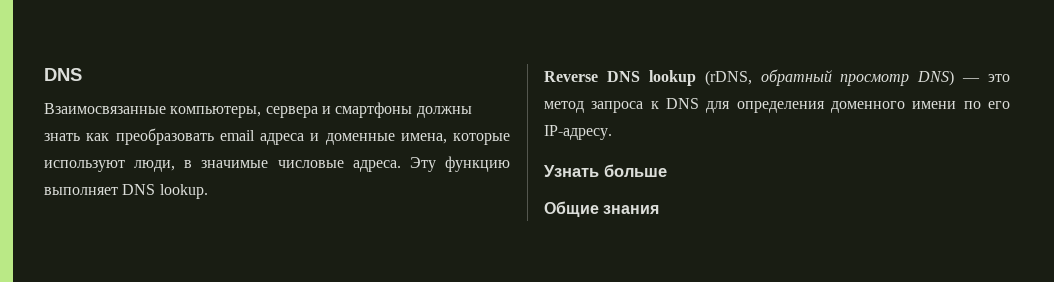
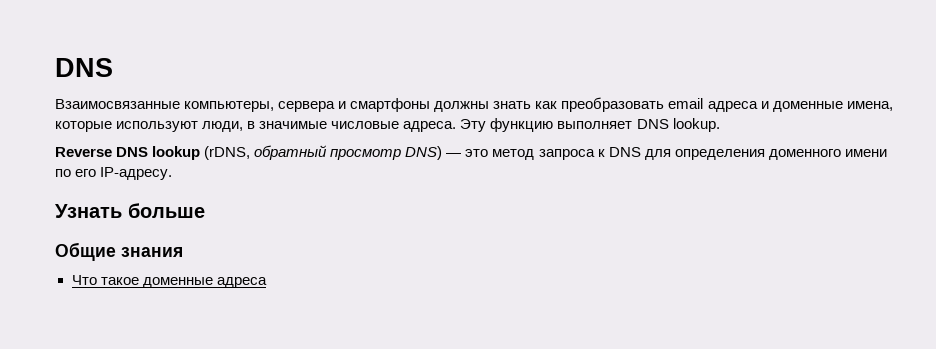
+ Что такое доменные адреса

